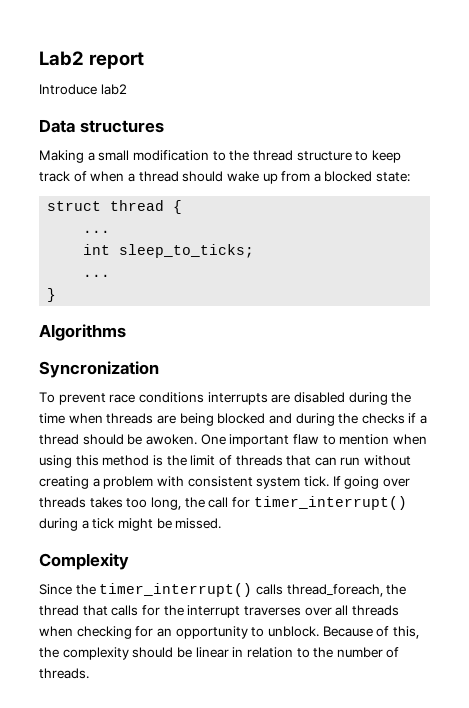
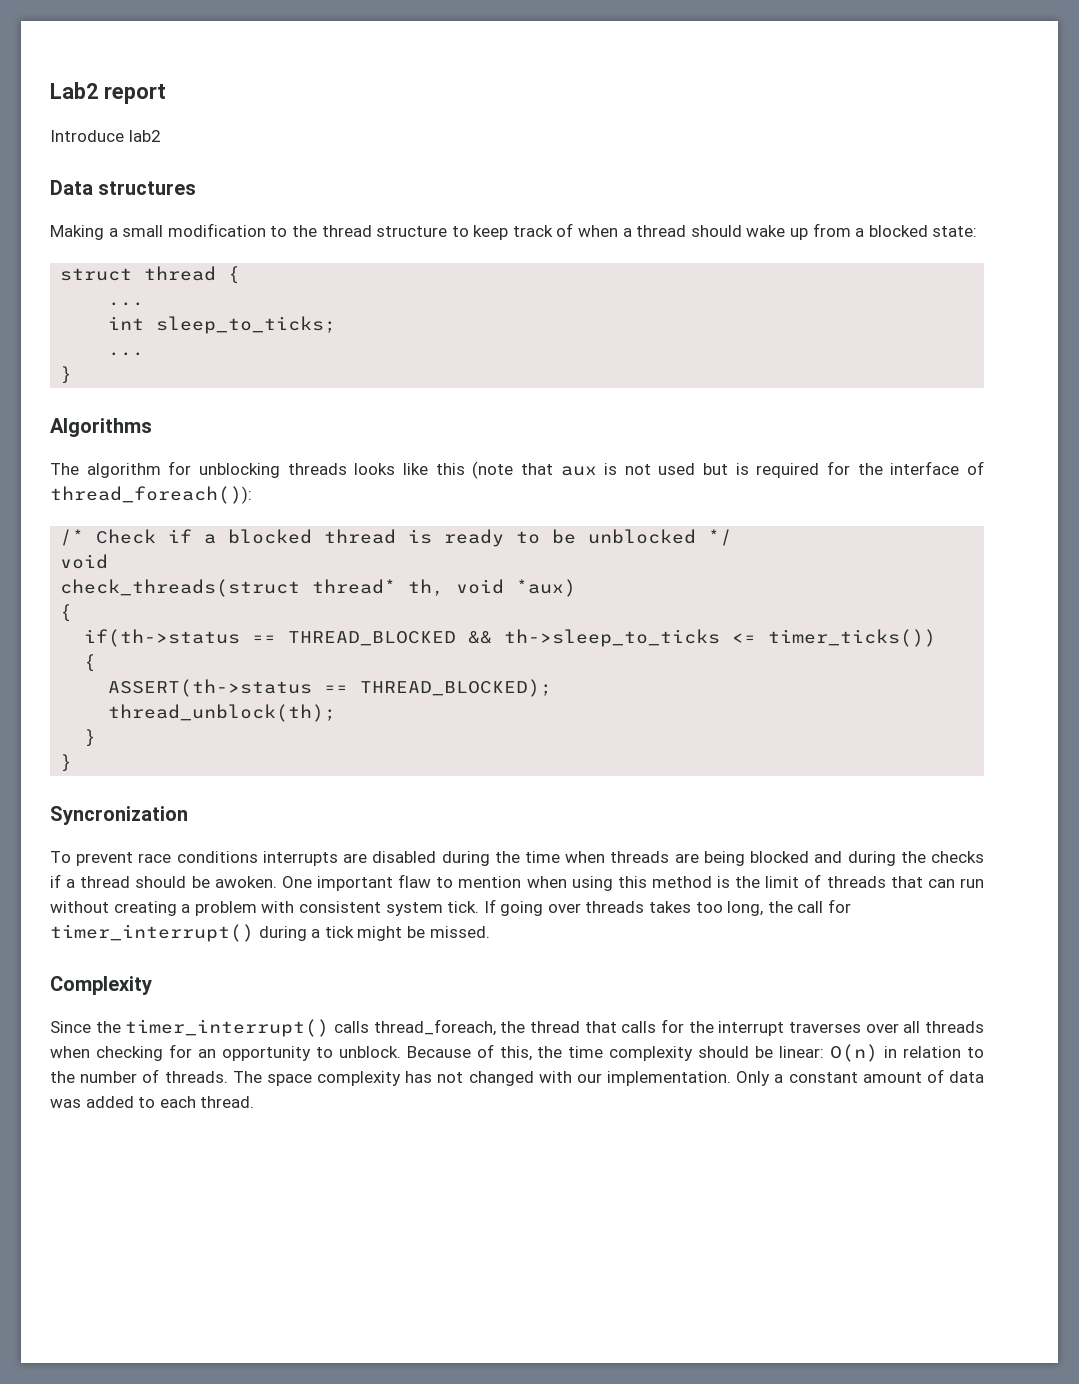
+ The algorithm for unblocking threads looks like this (note that aux is not used but is required for the interface of thread_foreach()):
+ /* Check if a blocked thread is ready to be unblocked */
+ void
+ check_threads(struct thread* th, void *aux)
+ {
+ if(th->status == THREAD_BLOCKED && th->sleep_to_ticks <= timer_ticks())
+ {
+ ASSERT(th->status == THREAD_BLOCKED);
+ thread_unblock(th);
+ }
+ }
- Because of this, the complexity should be linear in relation to the number of threads.
+ Because of this, the time complexity should be linear: O(n) in relation to the number of threads.
+ The space complexity has not changed with our implementation. Only a constant amount of data was added to each thread.

